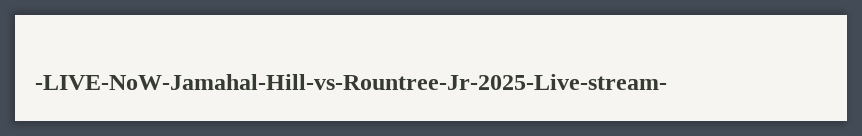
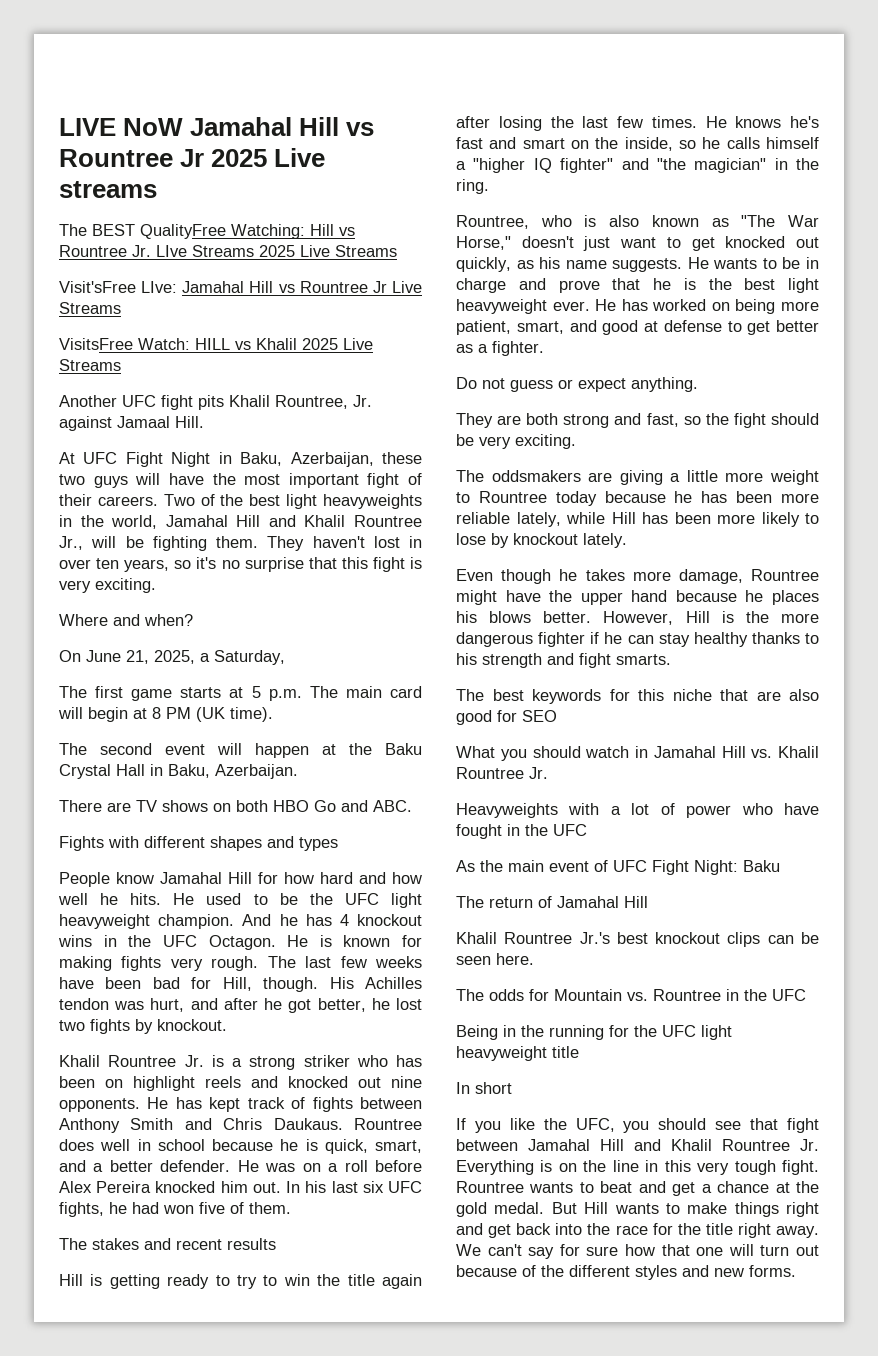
- -LIVE-NoW-Jamahal-Hill-vs-Rountree-Jr-2025-Live-stream-
+ LIVE NoW Jamahal Hill vs Rountree Jr 2025 Live streams
+ The BEST QualityFree Watching: Hill vs Rountree Jr. LIve Streams 2025 Live Streams
+ Visit'sFree LIve: Jamahal Hill vs Rountree Jr Live Streams
+ VisitsFree Watch: HILL vs Khalil 2025 Live Streams
+ Another UFC fight pits Khalil Rountree, Jr. against Jamaal Hill.
+ At UFC Fight Night in Baku, Azerbaijan, these two guys will have the most important fight of their careers. Two of the best light heavyweights in the world, Jamahal Hill and Khalil Rountree Jr., will be fighting them. They haven't lost in over ten years, so it's no surprise that this fight is very exciting.
+ Where and when?
+ On June 21, 2025, a Saturday,
+ The first game starts at 5 p.m. The main card will begin at 8 PM (UK time).
+ The second event will happen at the Baku Crystal Hall in Baku, Azerbaijan.
+ There are TV shows on both HBO Go and ABC.
+ Fights with different shapes and types
+ People know Jamahal Hill for how hard and how well he hits. He used to be the UFC light heavyweight champion. And he has 4 knockout wins in the UFC Octagon. He is known for making fights very rough. The last few weeks have been bad for Hill, though. His Achilles tendon was hurt, and after he got better, he lost two fights by knockout.
+ Khalil Rountree Jr. is a strong striker who has been on highlight reels and knocked out nine opponents. He has kept track of fights between Anthony Smith and Chris Daukaus. Rountree does well in school because he is quick, smart, and a better defender. He was on a roll before Alex Pereira knocked him out. In his last six UFC fights, he had won five of them.
+ The stakes and recent results
+ Hill is getting ready to try to win the title again after losing the last few times. He knows he's fast and smart on the inside, so he calls himself a "higher IQ fighter" and "the magician" in the ring.
+ Rountree, who is also known as "The War Horse," doesn't just want to get knocked out quickly, as his name suggests. He wants to be in charge and prove that he is the best light heavyweight ever. He has worked on being more patient, smart, and good at defense to get better as a fighter.
+ Do not guess or expect anything.
+ They are both strong and fast, so the fight should be very exciting.
+ The oddsmakers are giving a little more weight to Rountree today because he has been more reliable lately, while Hill has been more likely to lose by knockout lately.
+ Even though he takes more damage, Rountree might have the upper hand because he places his blows better. However, Hill is the more dangerous fighter if he can stay healthy thanks to his strength and fight smarts.
+ The best keywords for this niche that are also good for SEO
+ What you should watch in Jamahal Hill vs. Khalil Rountree Jr.
+ Heavyweights with a lot of power who have fought in the UFC
+ As the main event of UFC Fight Night: Baku
+ The return of Jamahal Hill
+ Khalil Rountree Jr.'s best knockout clips can be seen here.
+ The odds for Mountain vs. Rountree in the UFC
+ Being in the running for the UFC light heavyweight title
+ In short
+ If you like the UFC, you should see that fight between Jamahal Hill and Khalil Rountree Jr. Everything is on the line in this very tough fight. Rountree wants to beat and get a chance at the gold medal. But Hill wants to make things right and get back into the race for the title right away. We can't say for sure how that one will turn out because of the different styles and new forms.

